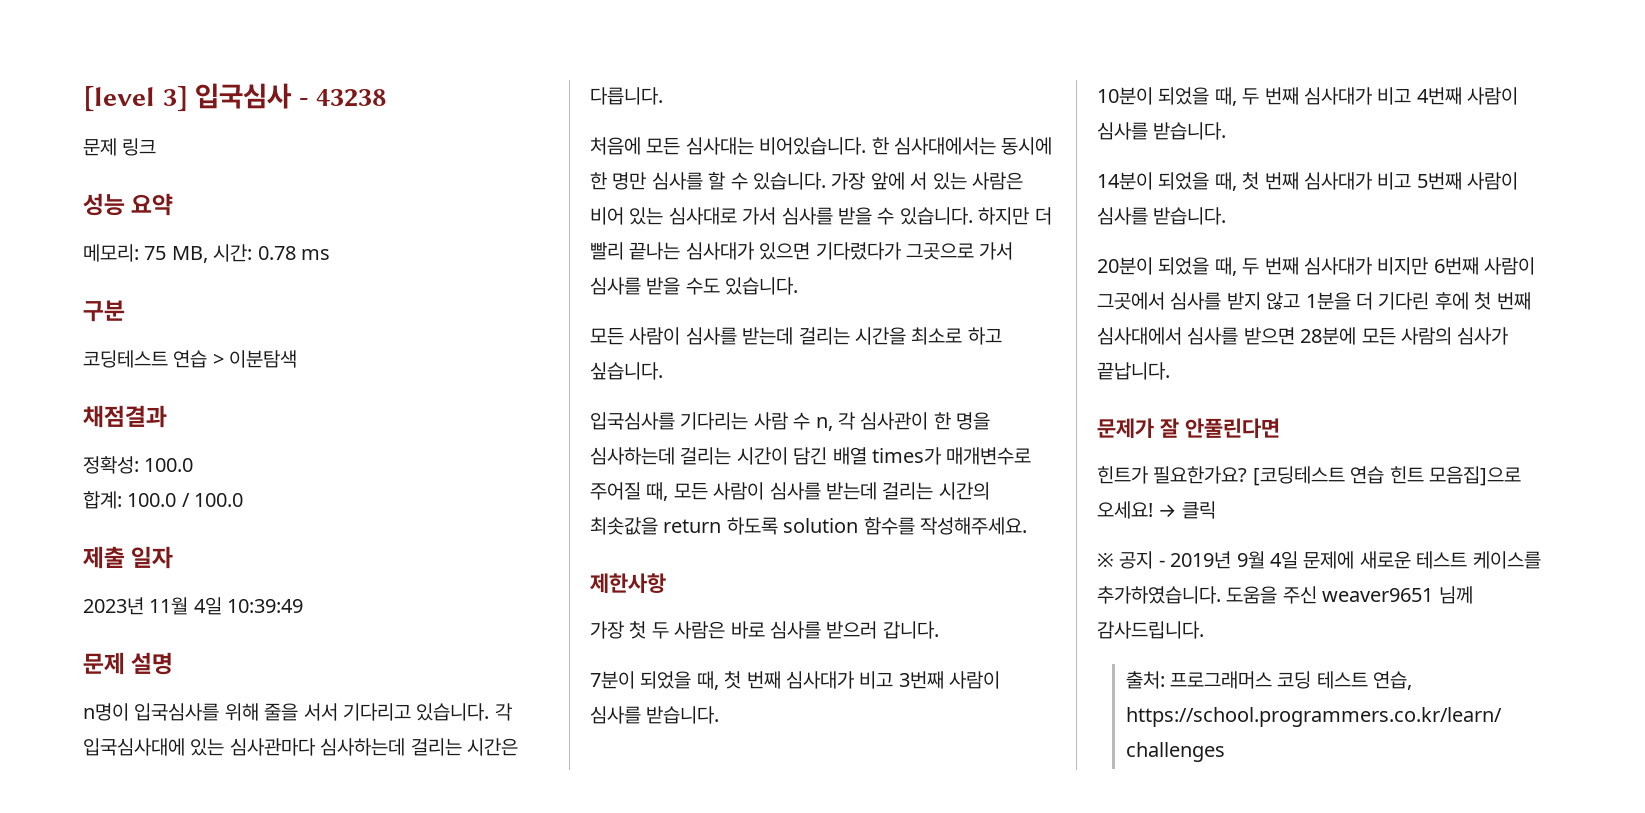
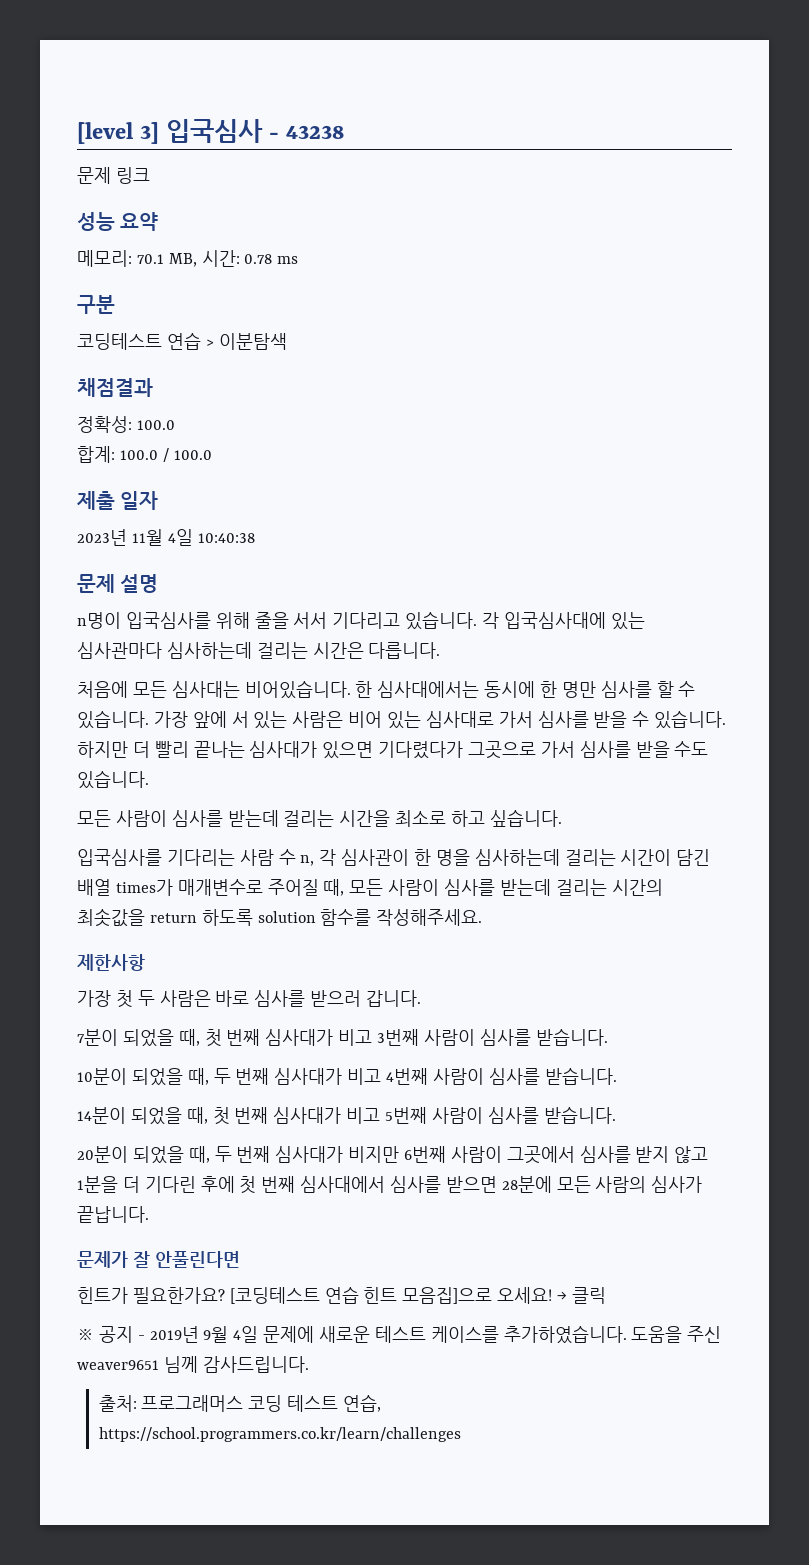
- 메모리: 75 MB, 시간: 0.78 ms
+ 메모리: 70.1 MB, 시간: 0.78 ms
- 2023년 11월 4일 10:39:49
+ 2023년 11월 4일 10:40:38

